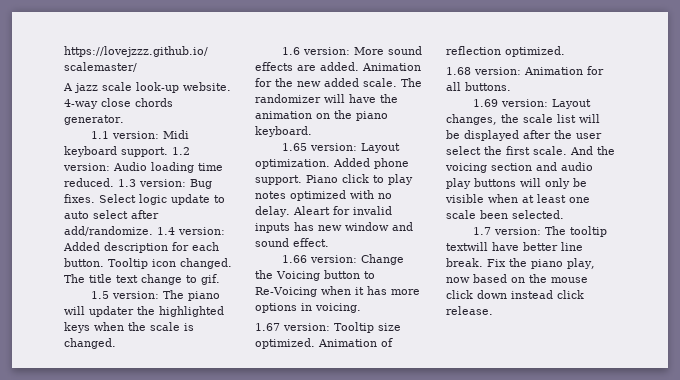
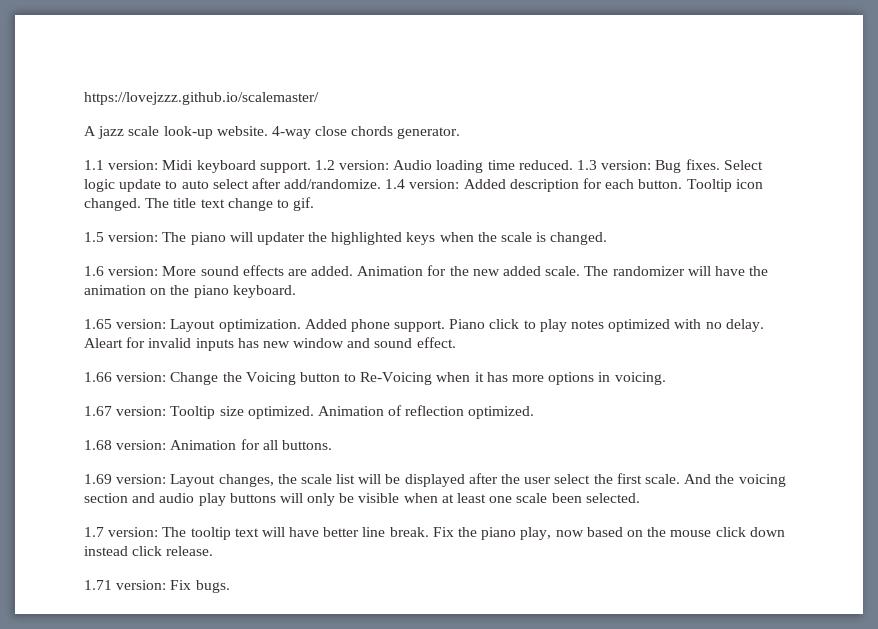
- 1.7 version: The tooltip textwill have better line break.
+ 1.7 version: The tooltip text will have better line break.
+ 1.71 version: Fix bugs.

